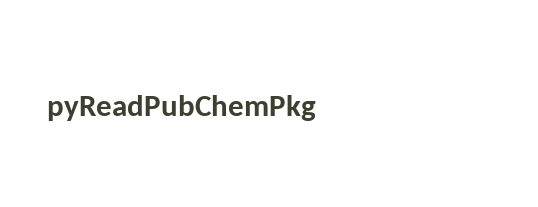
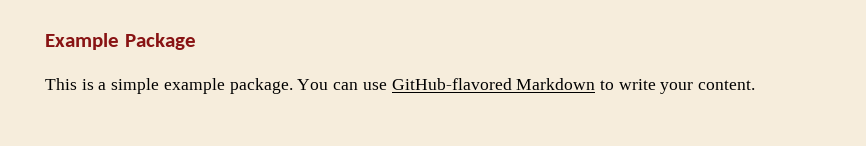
- pyReadPubChemPkg
+ Example Package
+ This is a simple example package. You can use GitHub-flavored Markdown to write your content.

